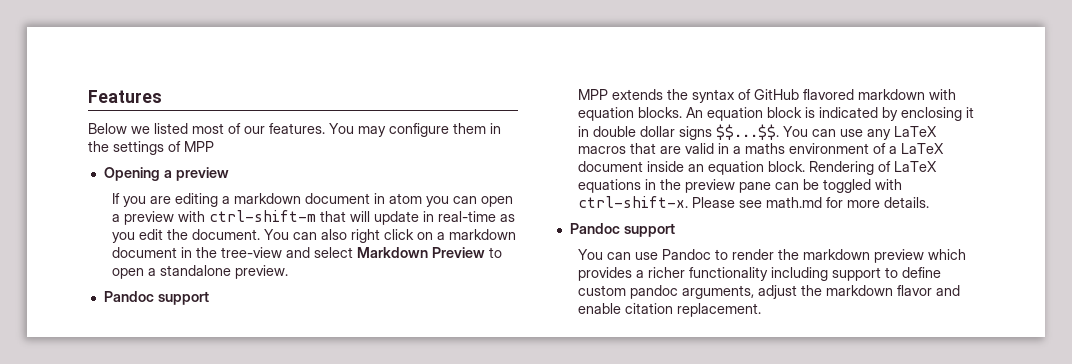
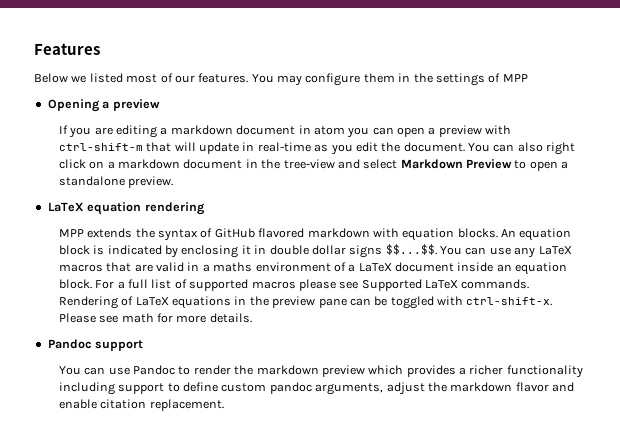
  You can also right click on a markdown document in the tree-view and select Markdown Preview to open a standalone preview.
- Pandoc support
+ LaTeX equation rendering
+ For a full list of supported macros please see Supported LaTeX commands.
- Please see math.md for more details.
+ Please see math for more details.

